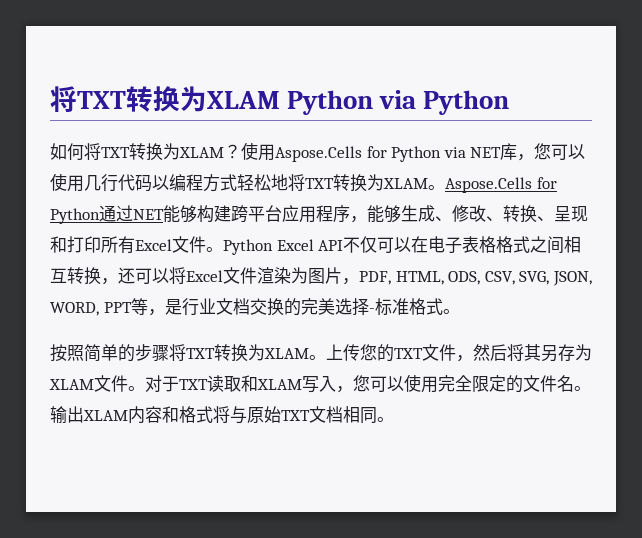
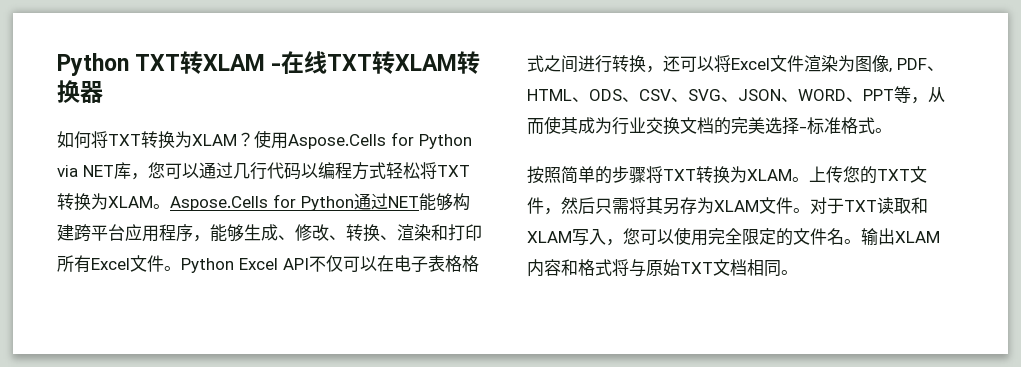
- 将TXT转换为XLAM Python via Python
+ Python TXT转XLAM -在线TXT转XLAM转换器
- 使用Aspose.Cells for Python via NET库，您可以使用几行代码以编程方式轻松地将TXT转换为XLAM。
+ 使用Aspose.Cells for Python via NET库，您可以通过几行代码以编程方式轻松将TXT转换为XLAM。
- Aspose.Cells for Python通过NET能够构建跨平台应用程序，能够生成、修改、转换、呈现和打印所有Excel文件。
+ Aspose.Cells for Python通过NET能够构建跨平台应用程序，能够生成、修改、转换、渲染和打印所有Excel文件。
- Python Excel API不仅可以在电子表格格式之间相互转换，还可以将Excel文件渲染为图片，PDF, HTML, ODS, CSV, SVG, JSON, WORD, PPT等，是行业文档交换的完美选择-标准格式。
+ Python Excel API不仅可以在电子表格格式之间进行转换，还可以将Excel文件渲染为图像, PDF、HTML、ODS、CSV、SVG、JSON、WORD、PPT等，从而使其成为行业交换文档的完美选择-标准格式。
- 上传您的TXT文件，然后将其另存为XLAM文件。
+ 上传您的TXT文件，然后只需将其另存为XLAM文件。

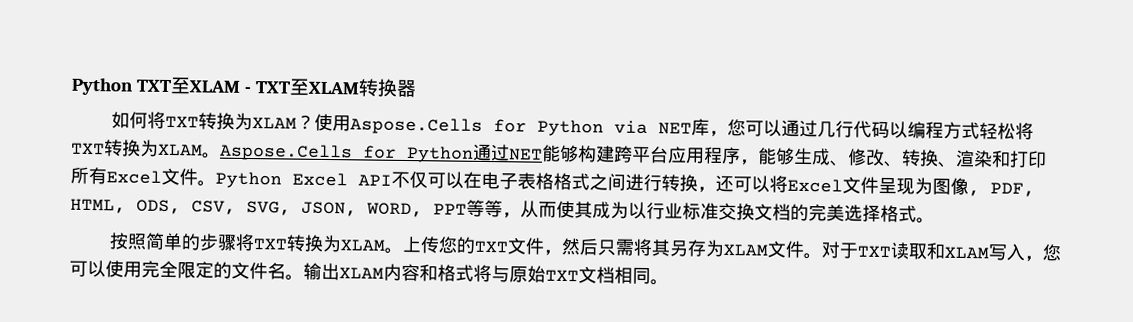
- Python TXT转XLAM -在线TXT转XLAM转换器
+ Python TXT至XLAM - TXT至XLAM转换器
- Python Excel API不仅可以在电子表格格式之间进行转换，还可以将Excel文件渲染为图像, PDF、HTML、ODS、CSV、SVG、JSON、WORD、PPT等，从而使其成为行业交换文档的完美选择-标准格式。
+ Python Excel API不仅可以在电子表格格式之间进行转换，还可以将Excel文件呈现为图像, PDF, HTML, ODS, CSV, SVG, JSON, WORD, PPT等等，从而使其成为以行业标准交换文档的完美选择格式。

